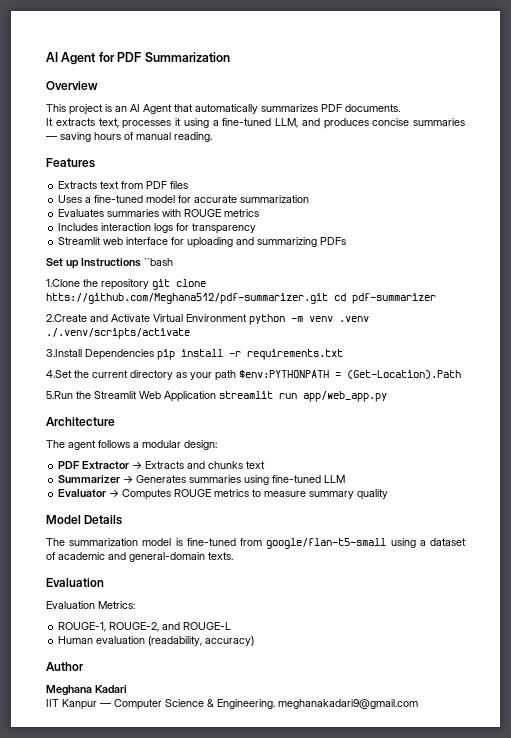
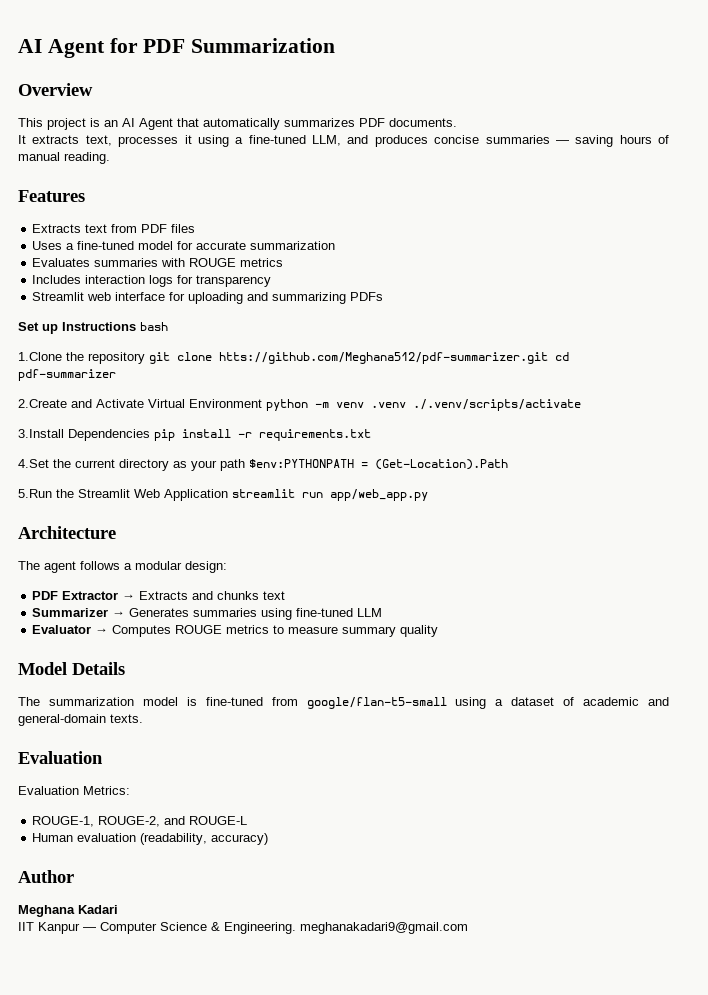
- Set up Instructions ``bash
+ Set up Instructions bash

